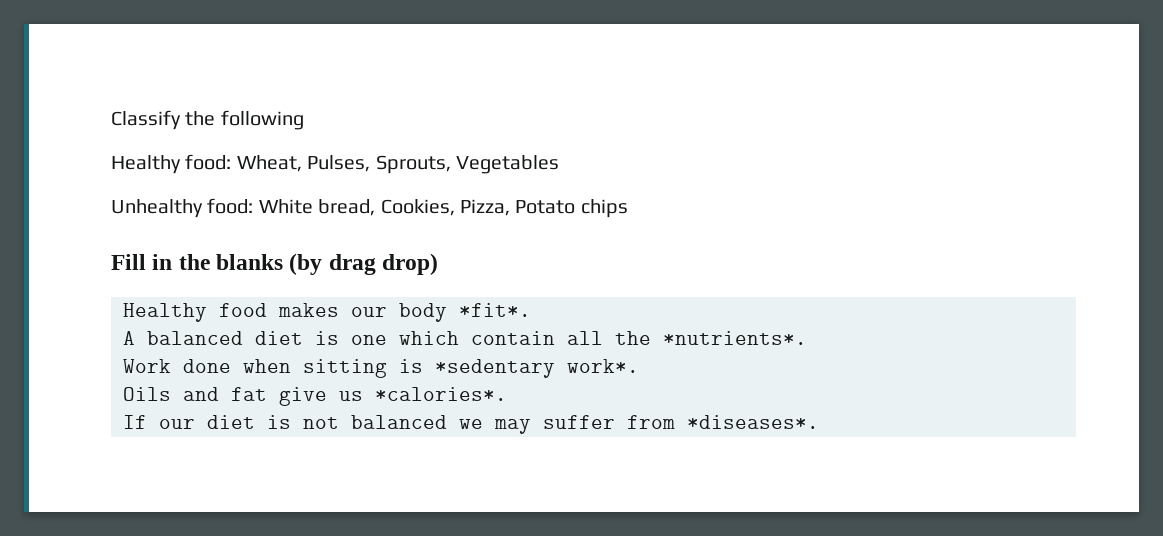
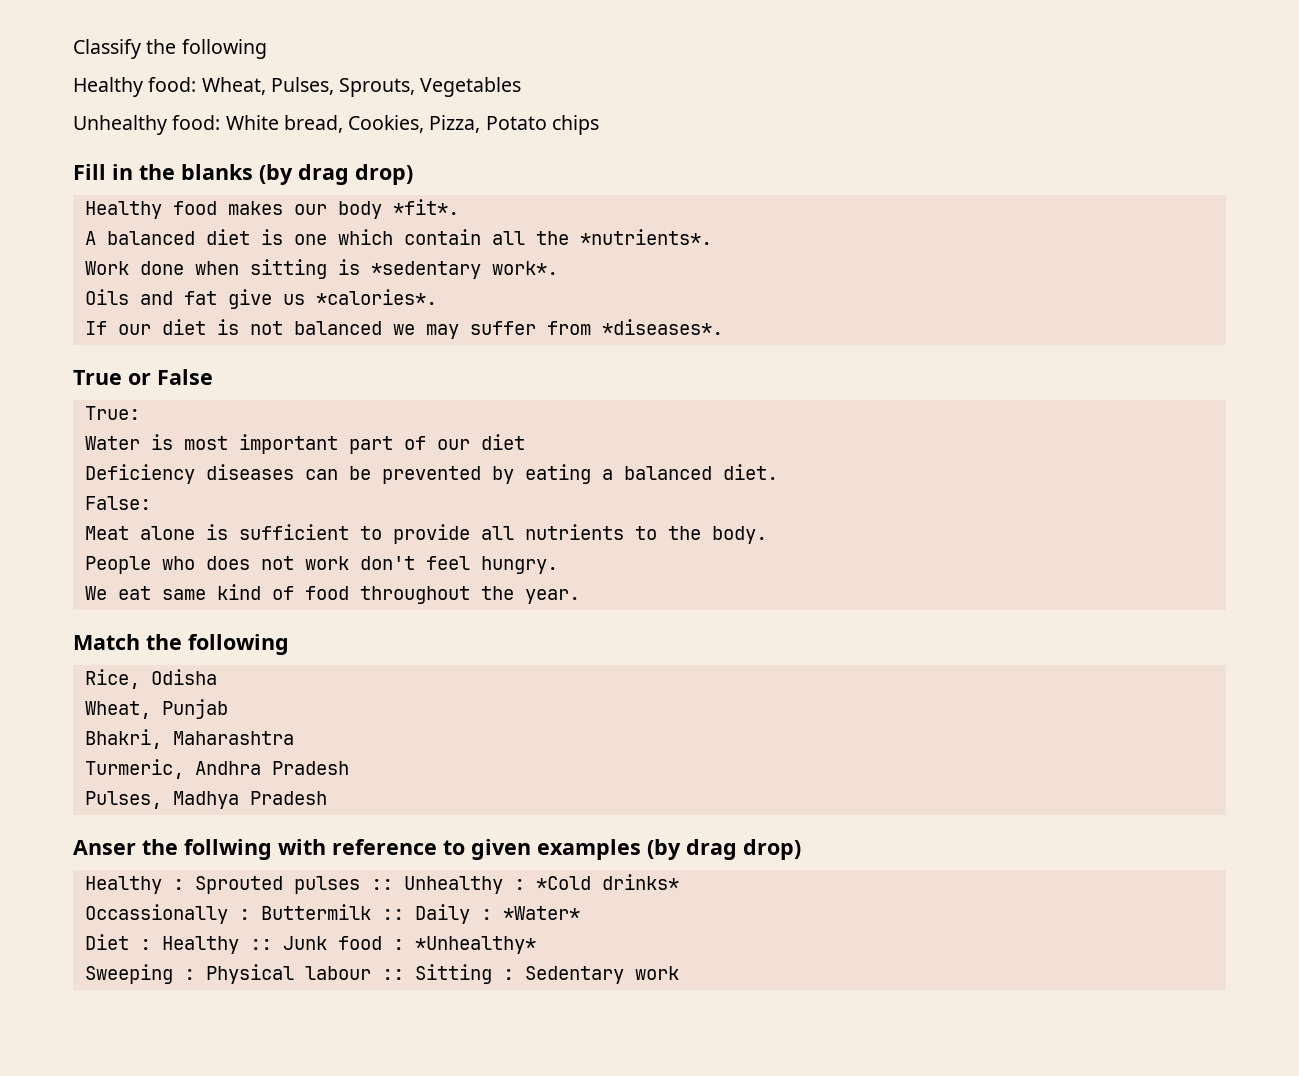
+ True or False
+ True:
+ Water is most important part of our diet
+ Deficiency diseases can be prevented by eating a balanced diet.
+ False:
+ Meat alone is sufficient to provide all nutrients to the body.
+ People who does not work don't feel hungry.
+ We eat same kind of food throughout the year.
+ Match the following
+ Rice, Odisha
+ Wheat, Punjab
+ Bhakri, Maharashtra
+ Turmeric, Andhra Pradesh
+ Pulses, Madhya Pradesh
+ Anser the follwing with reference to given examples (by drag drop)
+ Healthy : Sprouted pulses :: Unhealthy : *Cold drinks*
+ Occassionally : Buttermilk :: Daily : *Water*
+ Diet : Healthy :: Junk food : *Unhealthy*
+ Sweeping : Physical labour :: Sitting : Sedentary work

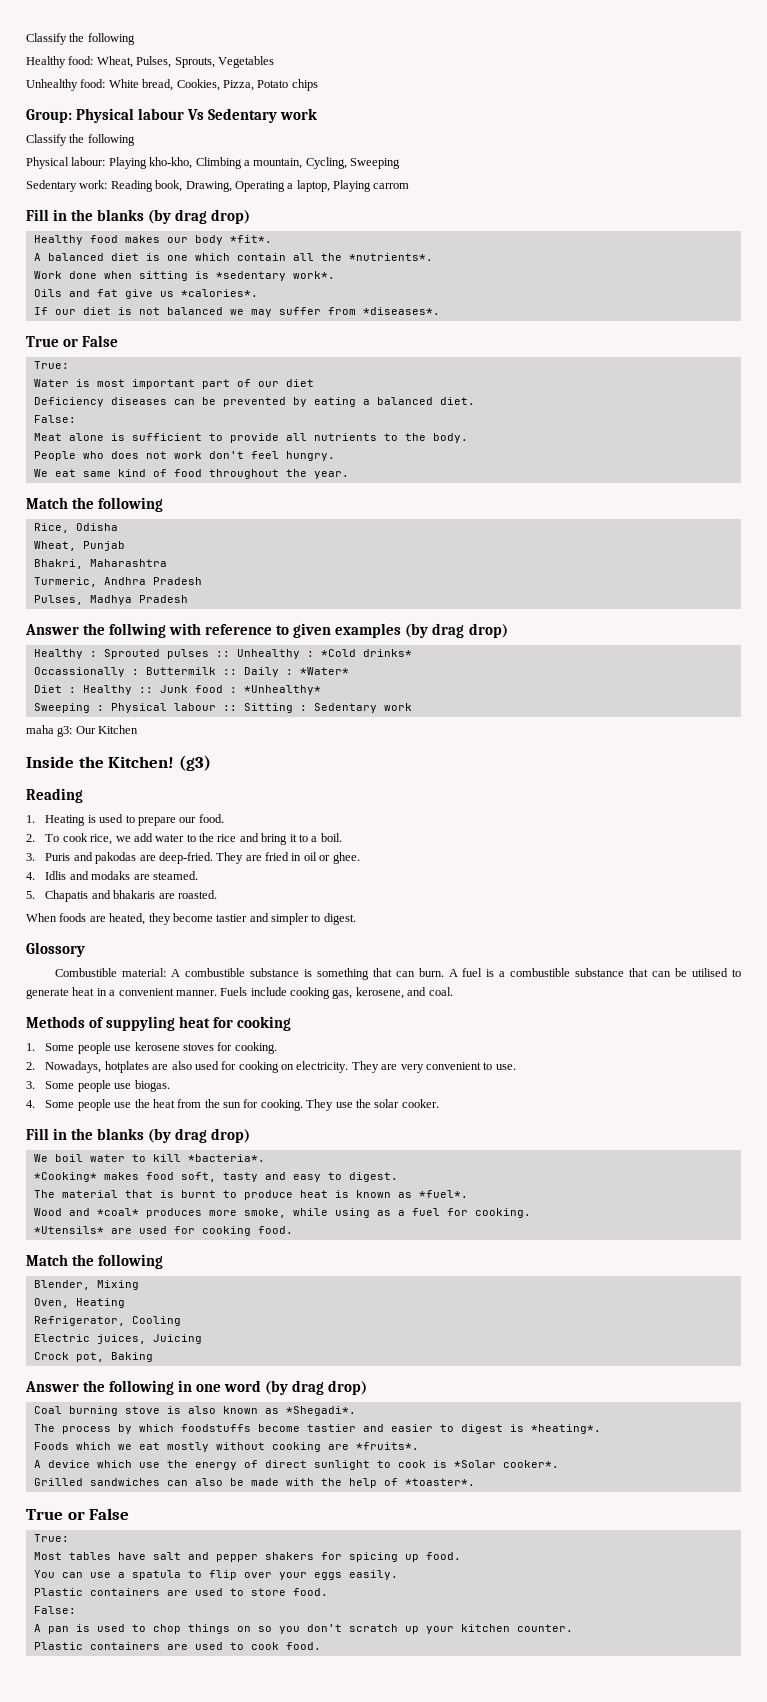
+ Group: Physical labour Vs Sedentary work
+ Classify the following
+ Physical labour: Playing kho-kho, Climbing a mountain, Cycling, Sweeping
+ Sedentary work: Reading book, Drawing, Operating a laptop, Playing carrom
- Anser the follwing with reference to given examples (by drag drop)
+ Answer the follwing with reference to given examples (by drag drop)
+ maha g3: Our Kitchen
+ Inside the Kitchen! (g3)
+ Reading
+ 1. Heating is used to prepare our food.
+ 2. To cook rice, we add water to the rice and bring it to a boil.
+ 3. Puris and pakodas are deep-fried. They are fried in oil or ghee.
+ 4. Idlis and modaks are steamed.
+ 5. Chapatis and bhakaris are roasted.
+ When foods are heated, they become tastier and simpler to digest.
+ Glossory
+ Combustible material: A combustible substance is something that can burn. A fuel is a combustible substance that can be utilised to generate heat in a convenient manner. Fuels include cooking gas, kerosene, and coal.
+ Methods of suppyling heat for cooking
+ 1. Some people use kerosene stoves for cooking.
+ 2. Nowadays, hotplates are also used for cooking on electricity. They are very convenient to use.
+ 3. Some people use biogas.
+ 4. Some people use the heat from the sun for cooking. They use the solar cooker.
+ Fill in the blanks (by drag drop)
+ We boil water to kill *bacteria*.
+ *Cooking* makes food soft, tasty and easy to digest.
+ The material that is burnt to produce heat is known as *fuel*.
+ Wood and *coal* produces more smoke, while using as a fuel for cooking.
+ *Utensils* are used for cooking food.
+ Match the following
+ Blender, Mixing
+ Oven, Heating
+ Refrigerator, Cooling
+ Electric juices, Juicing
+ Crock pot, Baking
+ Answer the following in one word (by drag drop)
+ Coal burning stove is also known as *Shegadi*.
+ The process by which foodstuffs become tastier and easier to digest is *heating*.
+ Foods which we eat mostly without cooking are *fruits*.
+ A device which use the energy of direct sunlight to cook is *Solar cooker*.
+ Grilled sandwiches can also be made with the help of *toaster*.
+ True or False
+ True:
+ Most tables have salt and pepper shakers for spicing up food.
+ You can use a spatula to flip over your eggs easily.
+ Plastic containers are used to store food.
+ False:
+ A pan is used to chop things on so you don't scratch up your kitchen counter.
+ Plastic containers are used to cook food.

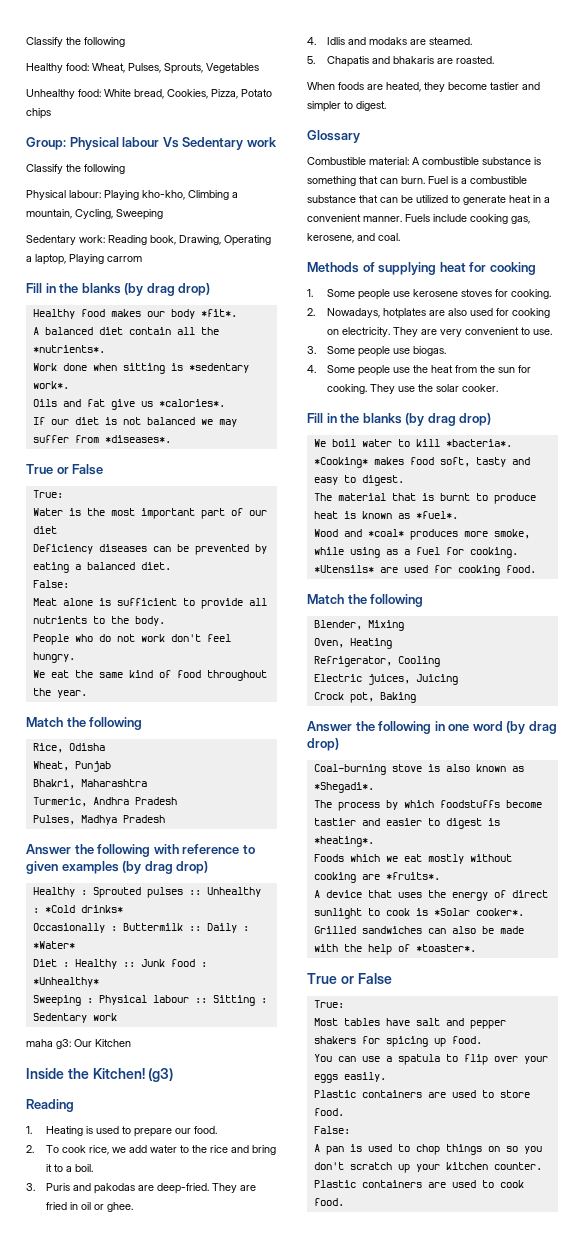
- A balanced diet is one which contain all the *nutrients*.
+ A balanced diet contain all the *nutrients*.
- Water is most important part of our diet
+ Water is the most important part of our diet
- People who does not work don't feel hungry.
+ People who do not work don't feel hungry.
- We eat same kind of food throughout the year.
+ We eat the same kind of food throughout the year.
- Answer the follwing with reference to given examples (by drag drop)
+ Answer the following with reference to given examples (by drag drop)
- Occassionally : Buttermilk :: Daily : *Water*
+ Occasionally : Buttermilk :: Daily : *Water*
- Glossory
+ Glossary
- A fuel is a combustible substance that can be utilised to generate heat in a convenient manner.
+ Fuel is a combustible substance that can be utilized to generate heat in a convenient manner.
- Methods of suppyling heat for cooking
+ Methods of supplying heat for cooking
- Coal burning stove is also known as *Shegadi*.
+ Coal-burning stove is also known as *Shegadi*.
- A device which use the energy of direct sunlight to cook is *Solar cooker*.
+ A device that uses the energy of direct sunlight to cook is *Solar cooker*.

